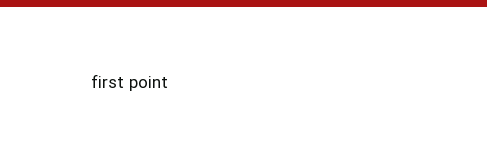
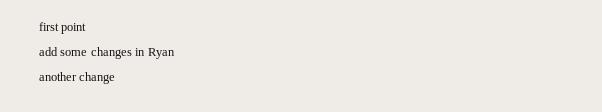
+ add some changes in Ryan
+ another change

